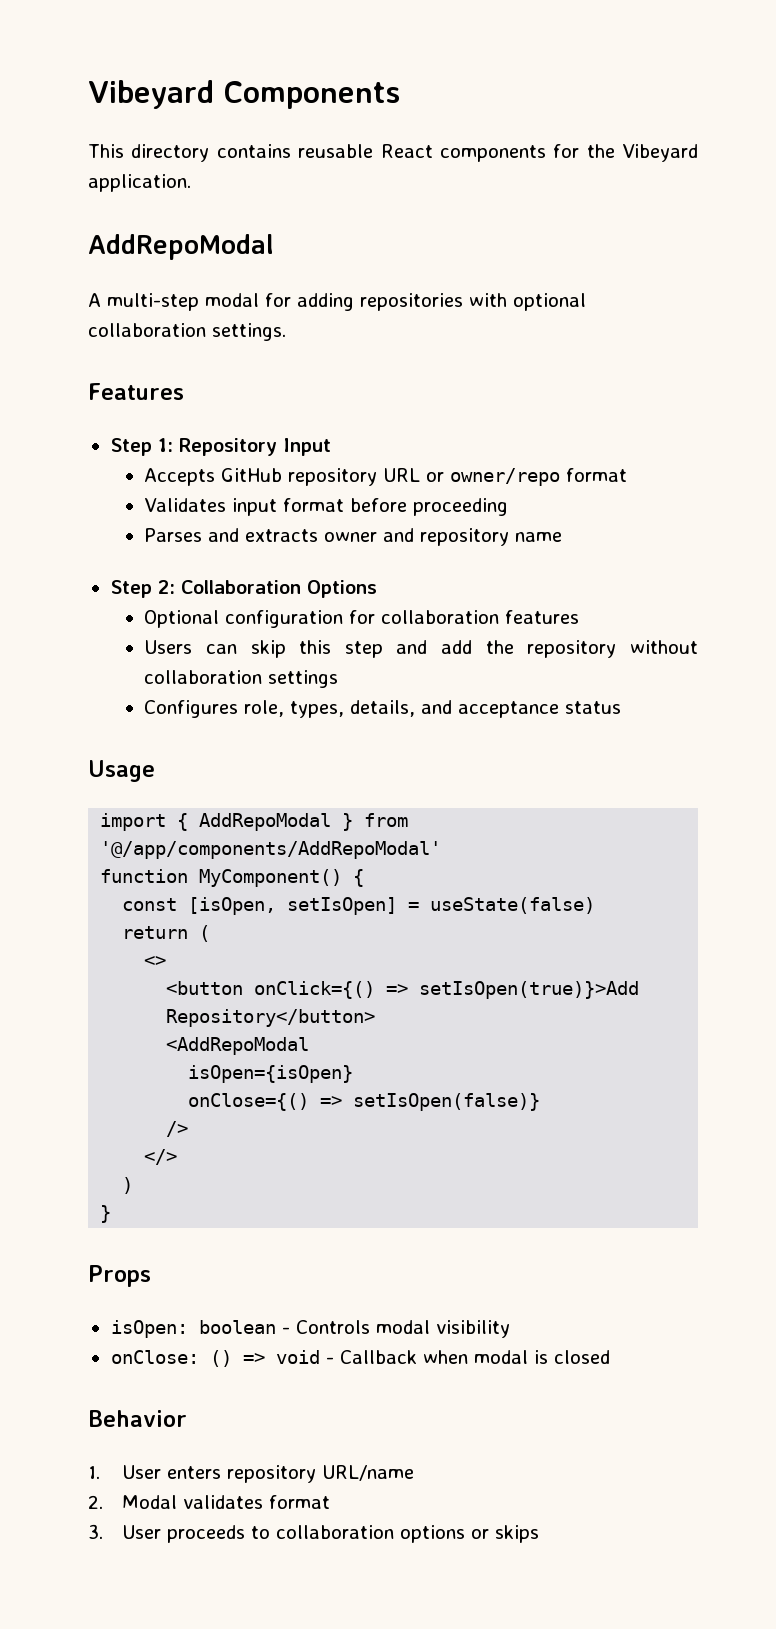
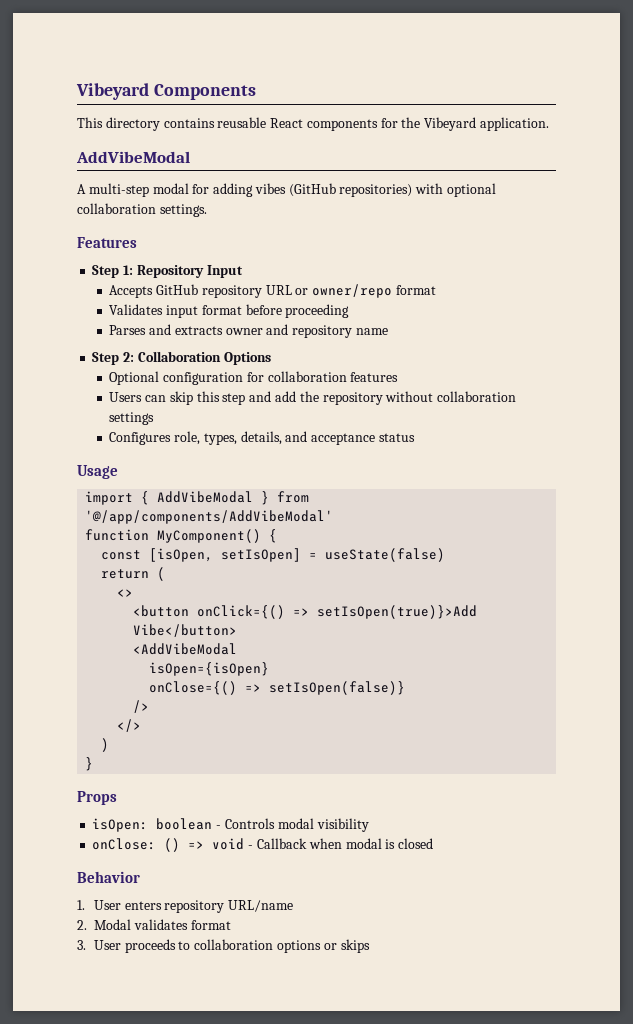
  This directory contains reusable React components for the Vibeyard application.
- AddRepoModal
+ AddVibeModal
- A multi-step modal for adding repositories with optional collaboration settings.
+ A multi-step modal for adding vibes (GitHub repositories) with optional collaboration settings.
- import { AddRepoModal } from '@/app/components/AddRepoModal'
+ import { AddVibeModal } from '@/app/components/AddVibeModal'
- <button onClick={() => setIsOpen(true)}>Add Repository</button>
- <AddRepoModal
+ <button onClick={() => setIsOpen(true)}>Add Vibe</button>
+ <AddVibeModal

